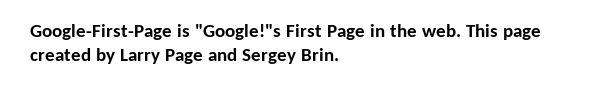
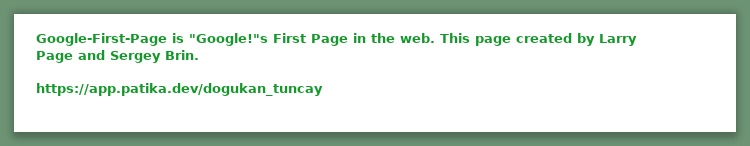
+ https://app.patika.dev/dogukan_tuncay

